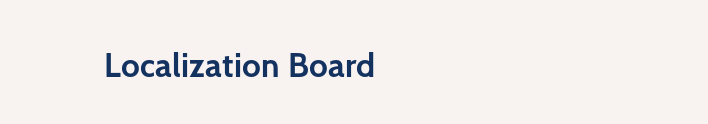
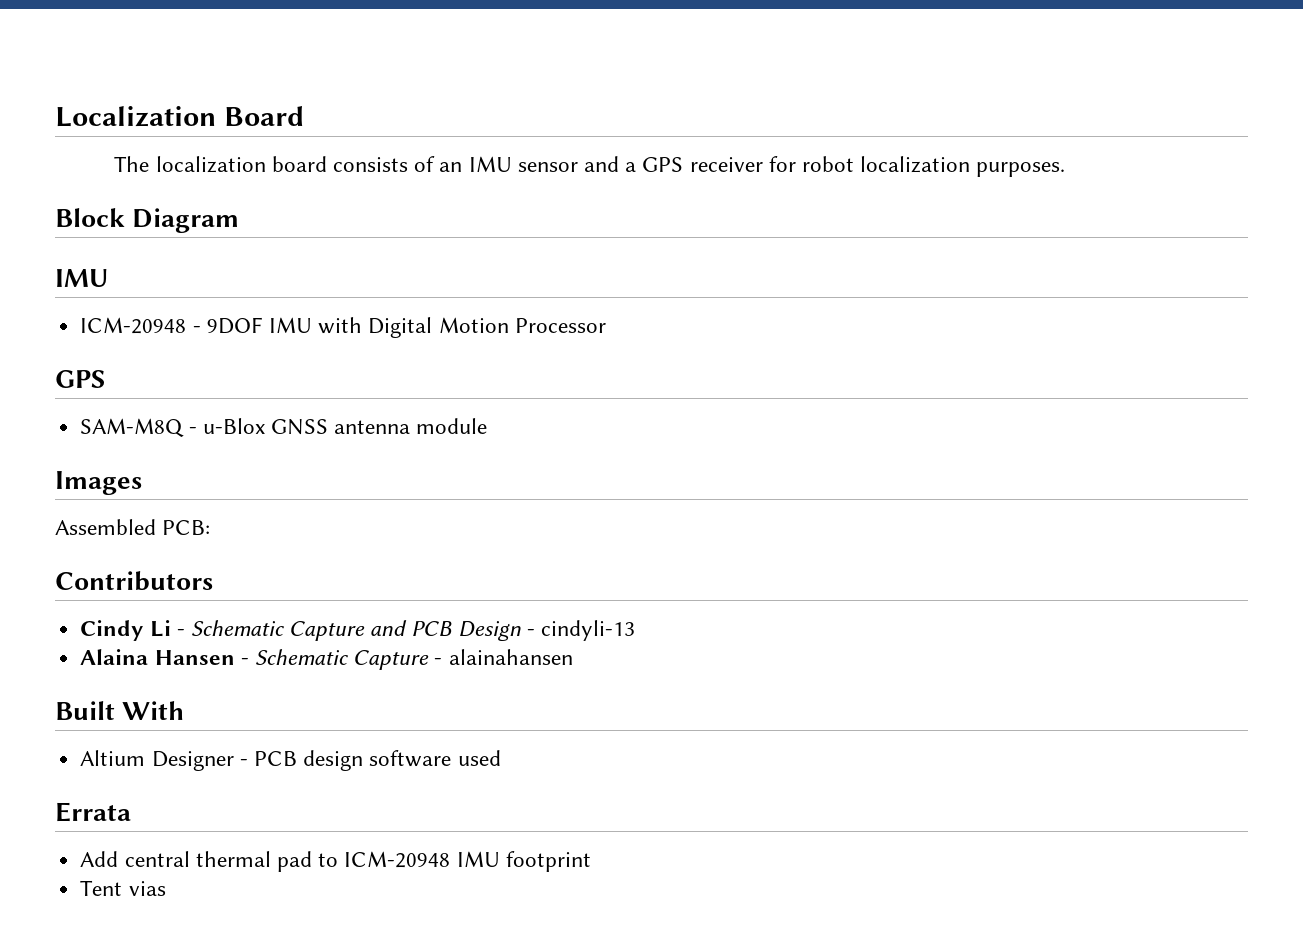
+ The localization board consists of an IMU sensor and a GPS receiver for robot localization purposes.
+ Block Diagram
+ IMU
+ ICM-20948 - 9DOF IMU with Digital Motion Processor
+ GPS
+ SAM-M8Q - u-Blox GNSS antenna module
+ Images
+ Assembled PCB:
+ Contributors
+ Cindy Li - Schematic Capture and PCB Design - cindyli-13
+ Alaina Hansen - Schematic Capture - alainahansen
+ Built With
+ Altium Designer - PCB design software used
+ Errata
+ Add central thermal pad to ICM-20948 IMU footprint
+ Tent vias

